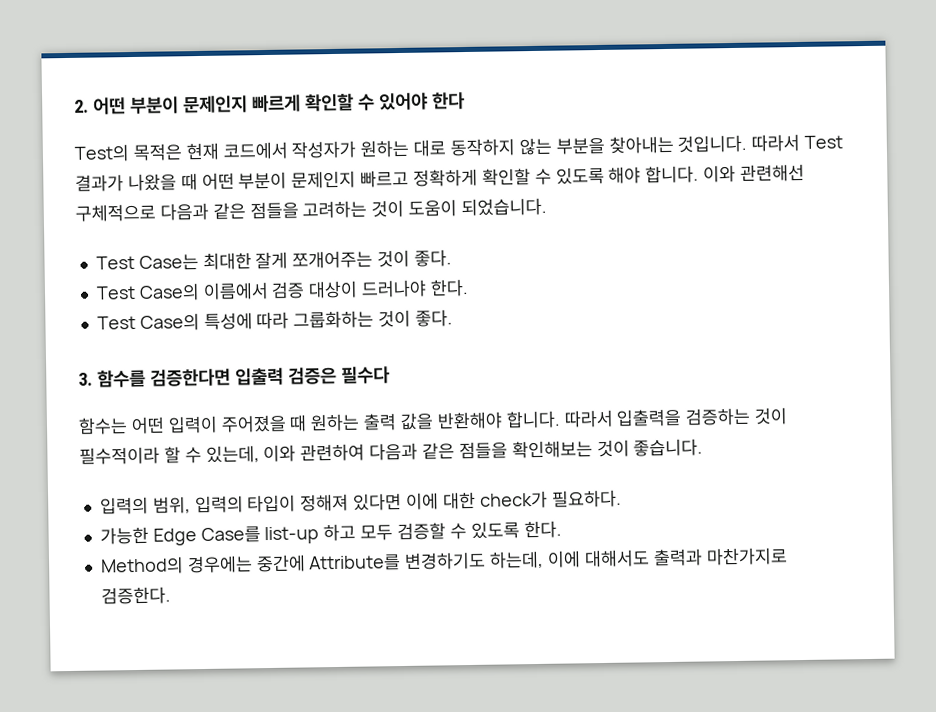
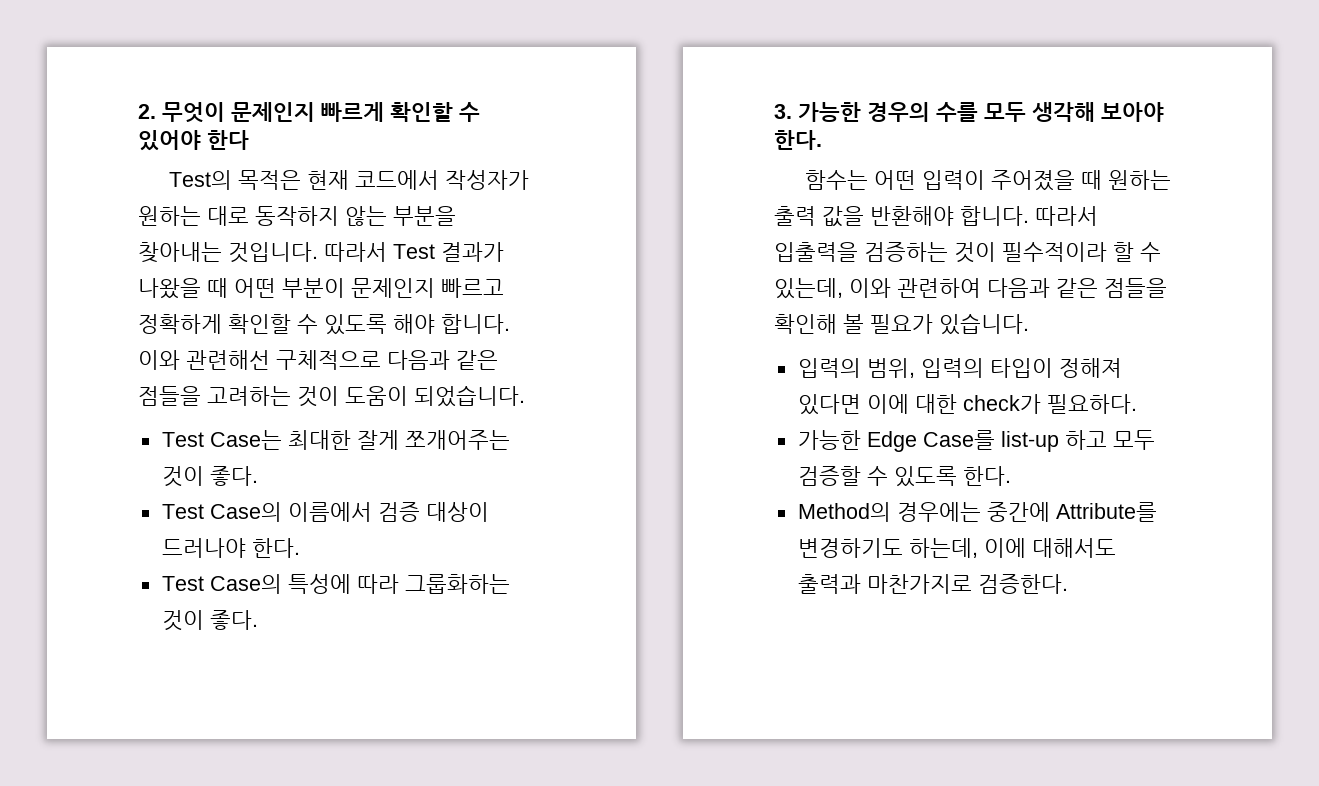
- 2. 어떤 부분이 문제인지 빠르게 확인할 수 있어야 한다
+ 2. 무엇이 문제인지 빠르게 확인할 수 있어야 한다
- 3. 함수를 검증한다면 입출력 검증은 필수다
+ 3. 가능한 경우의 수를 모두 생각해 보아야 한다.
- 따라서 입출력을 검증하는 것이 필수적이라 할 수 있는데, 이와 관련하여 다음과 같은 점들을 확인해보는 것이 좋습니다.
+ 따라서 입출력을 검증하는 것이 필수적이라 할 수 있는데, 이와 관련하여 다음과 같은 점들을 확인해 볼 필요가 있습니다.

